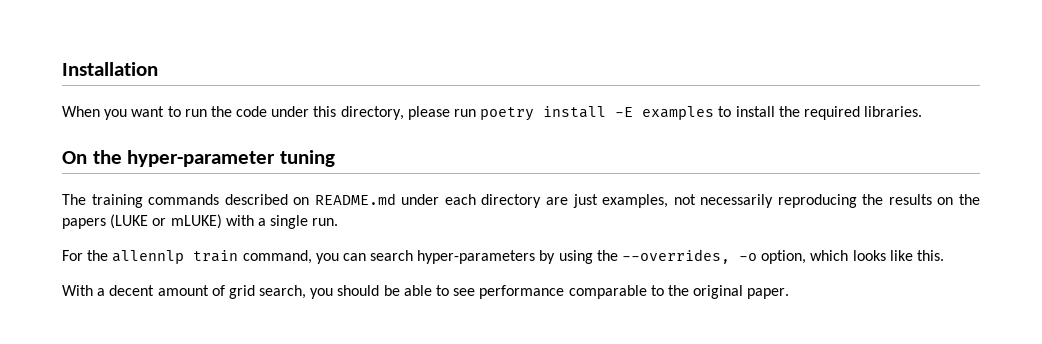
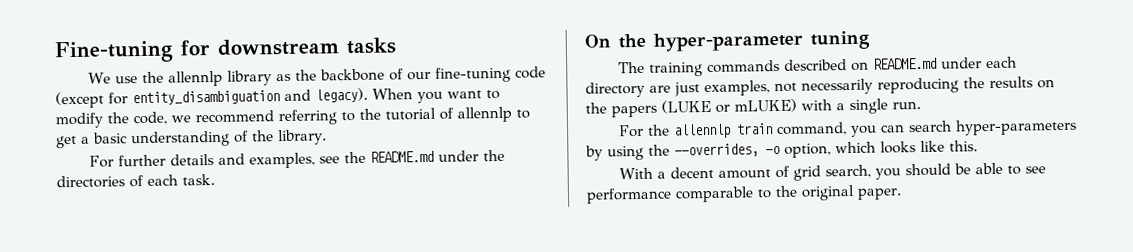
- Installation
- When you want to run the code under this directory, please run poetry install -E examples to install the required libraries.
+ Fine-tuning for downstream tasks
+ We use the allennlp library as the backbone of our fine-tuning code (except for entity_disambiguation and legacy). When you want to modify the code, we recommend referring to the tutorial of allennlp to get a basic understanding of the library.
+ For further details and examples, see the README.md under the directories of each task.

